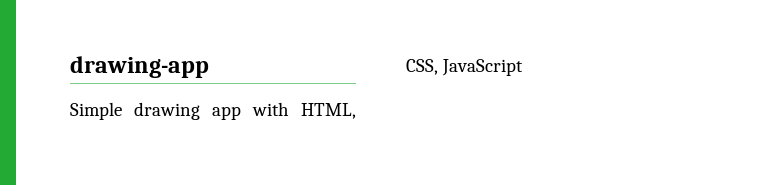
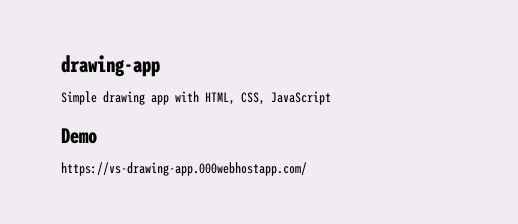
+ Demo
+ https://vs-drawing-app.000webhostapp.com/

